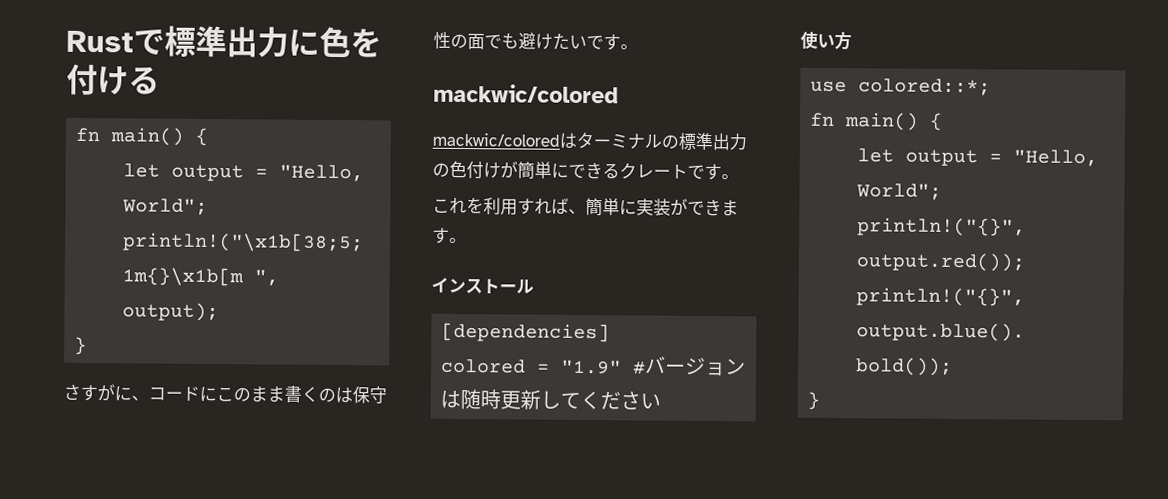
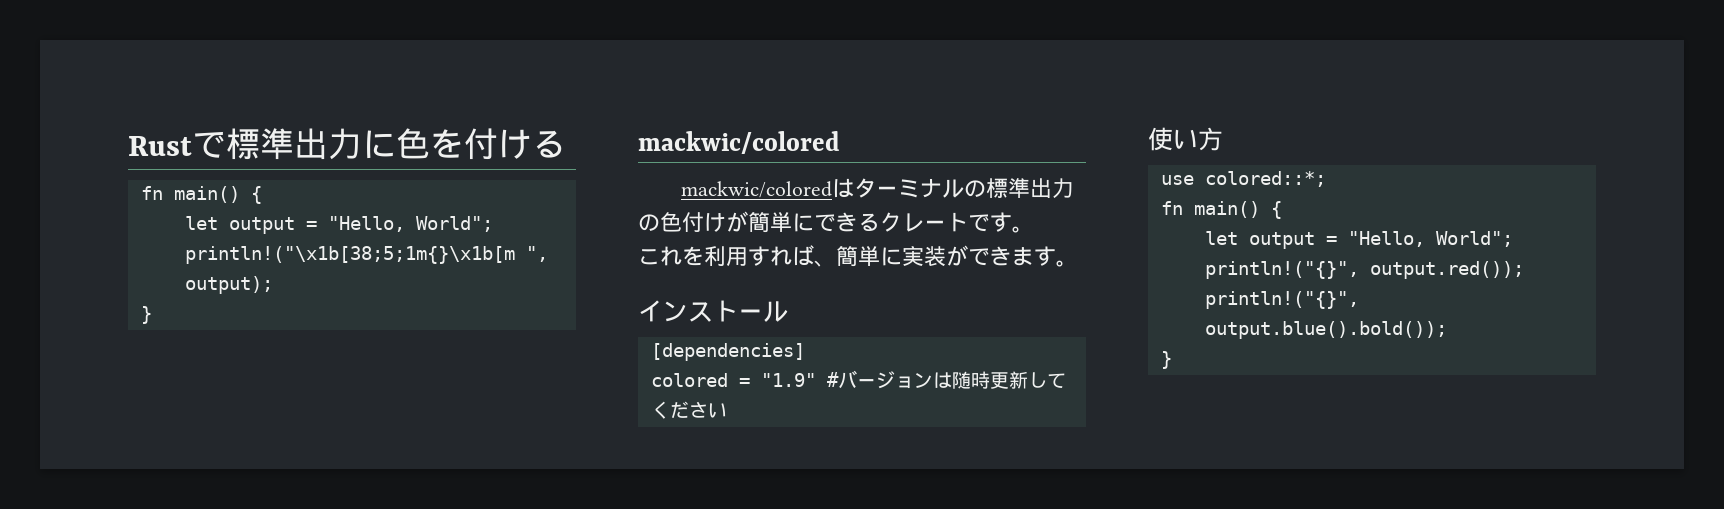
- さすがに、コードにこのまま書くのは保守性の面でも避けたいです。

